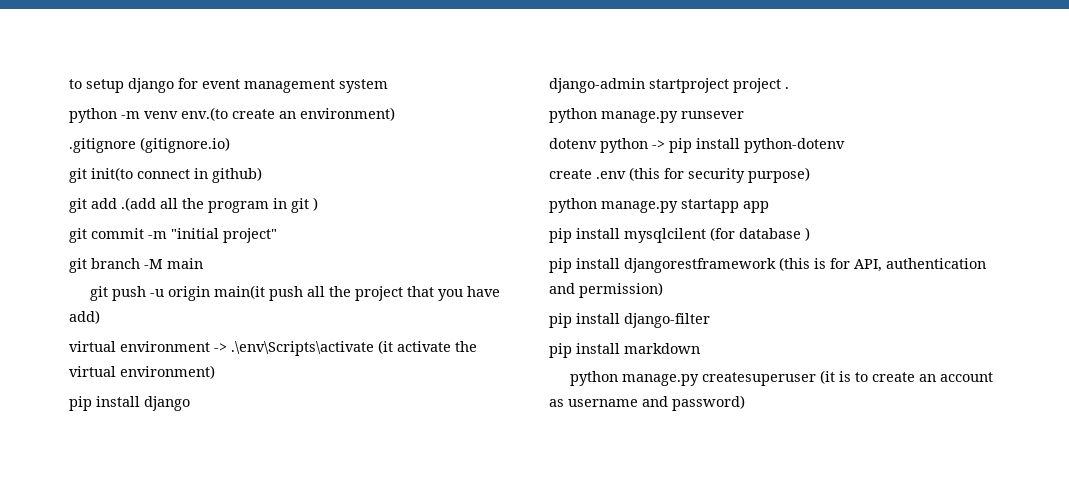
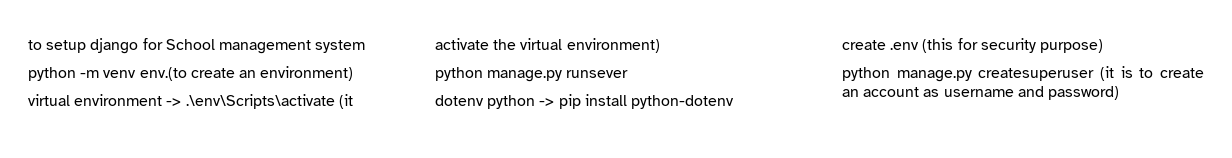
- to setup django for event management system
+ to setup django for School management system
- .gitignore (gitignore.io)
- git init(to connect in github)
- git add .(add all the program in git )
- git commit -m "initial project"
- git branch -M main
- git push -u origin main(it push all the project that you have add)
- pip install django
- django-admin startproject project .
- python manage.py startapp app
- pip install mysqlcilent (for database )
- pip install djangorestframework (this is for API, authentication and permission)
- pip install django-filter
- pip install markdown

